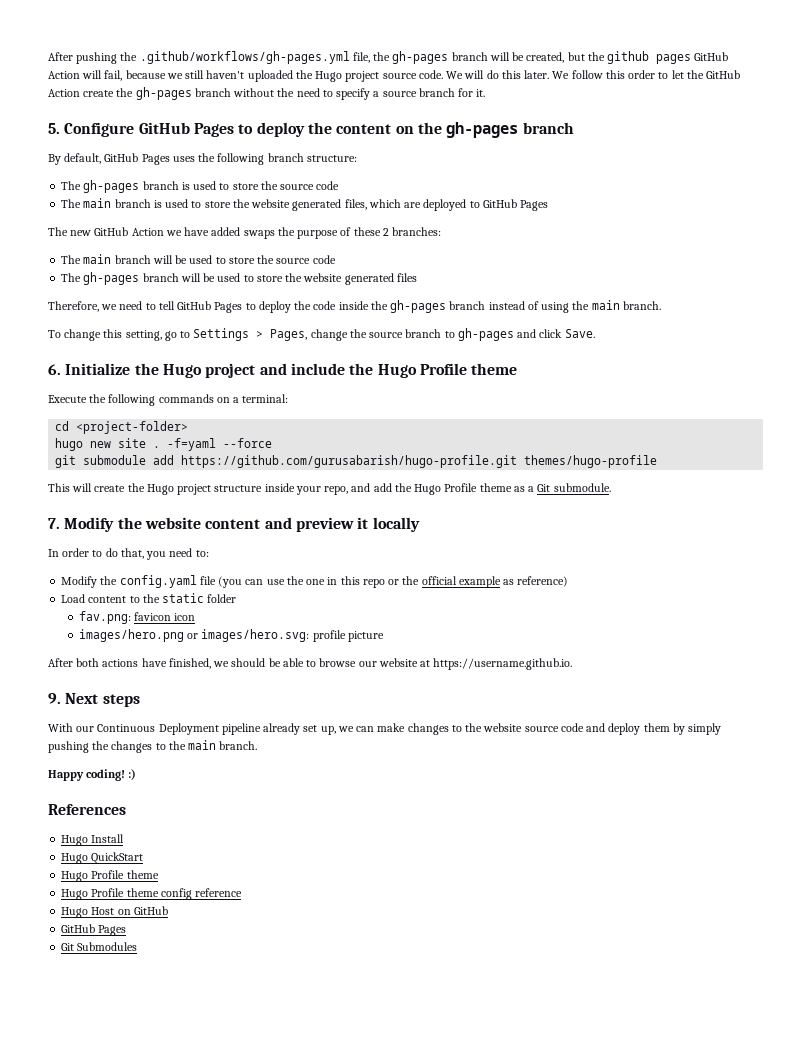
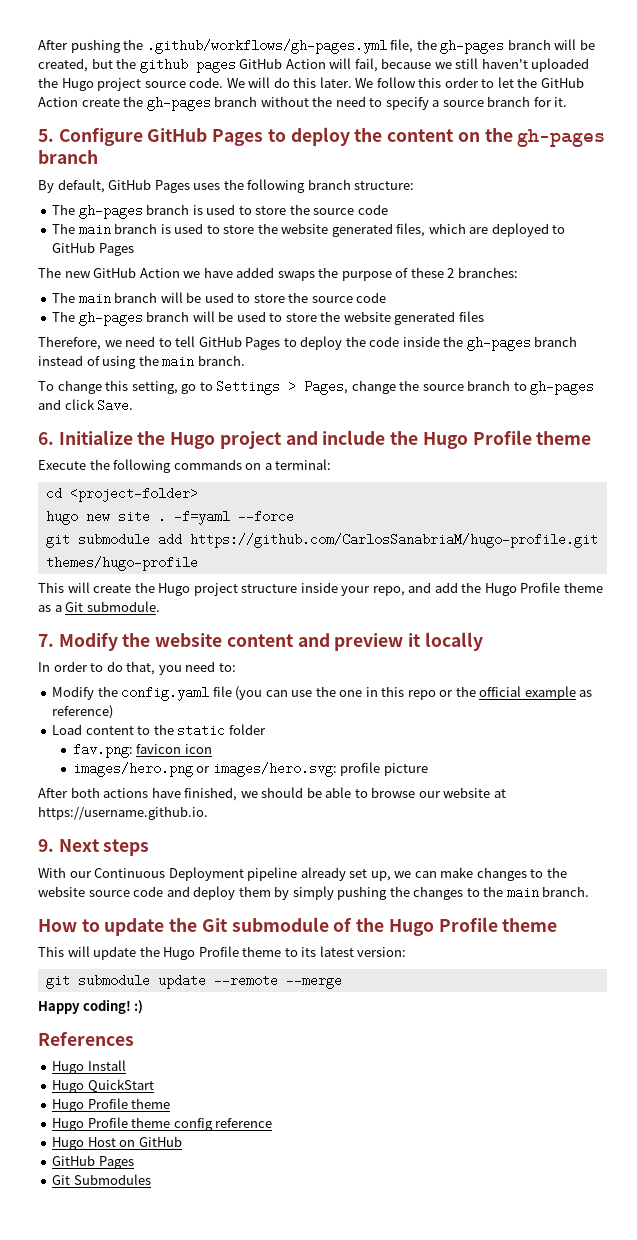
- git submodule add https://github.com/gurusabarish/hugo-profile.git themes/hugo-profile
+ git submodule add https://github.com/CarlosSanabriaM/hugo-profile.git themes/hugo-profile
+ How to update the Git submodule of the Hugo Profile theme
+ This will update the Hugo Profile theme to its latest version:
+ git submodule update --remote --merge

